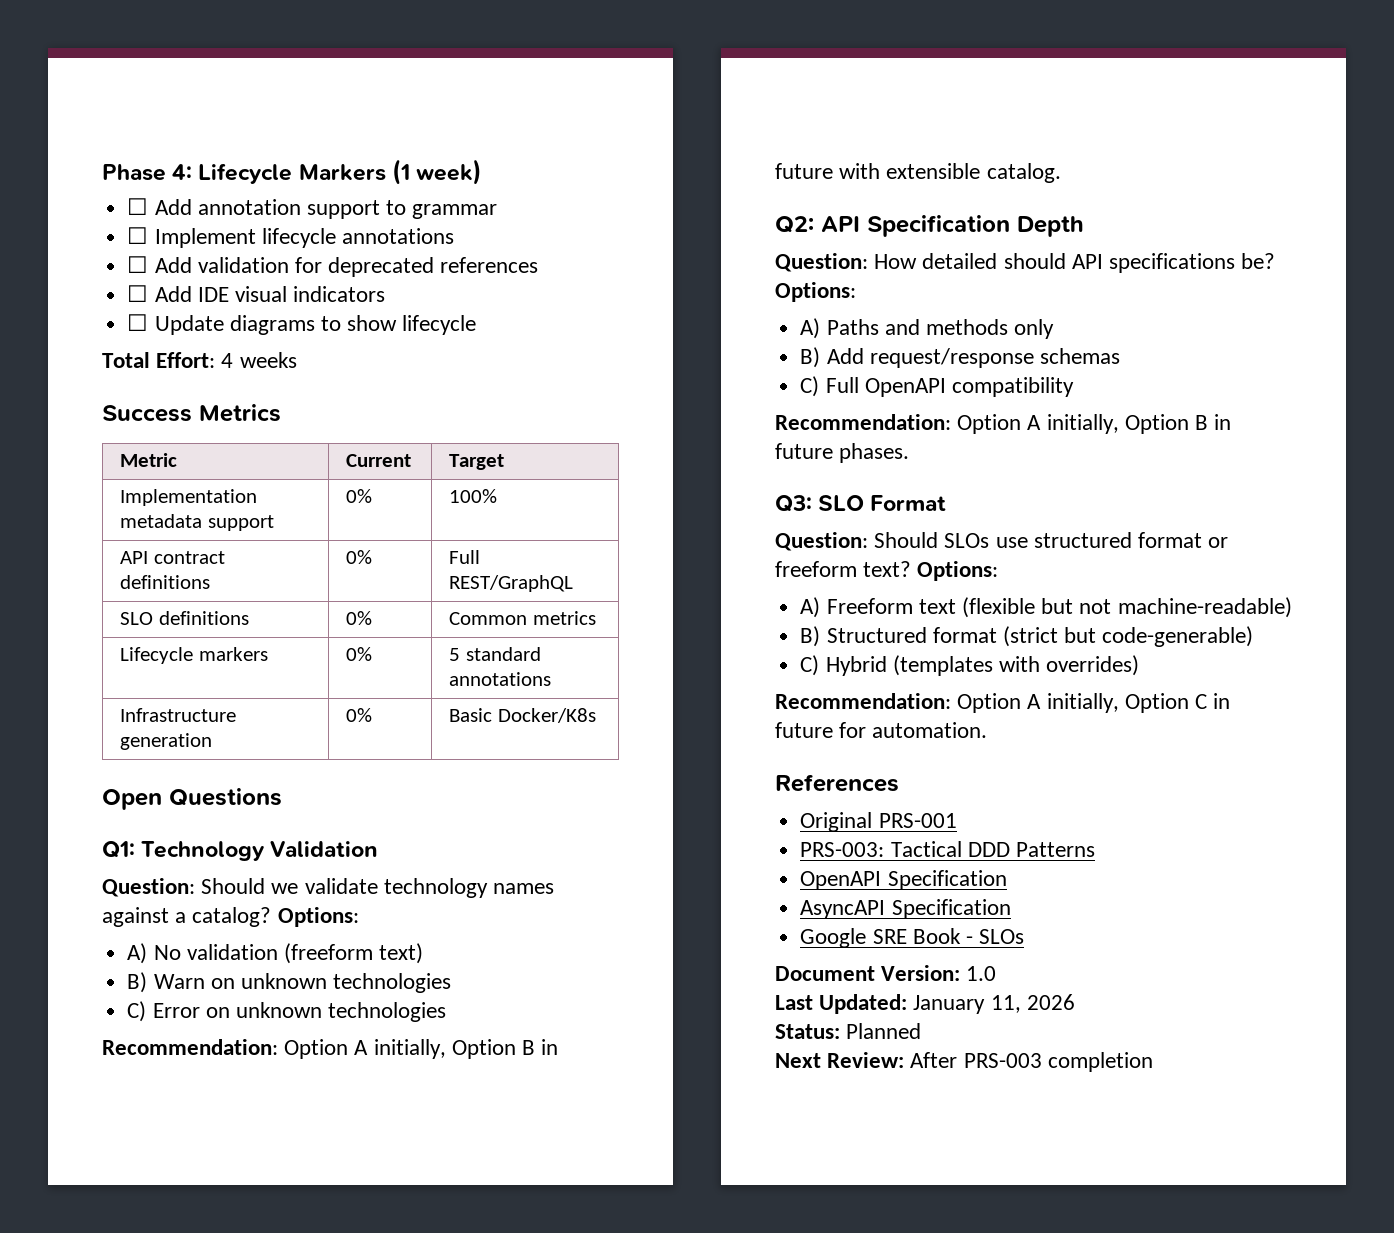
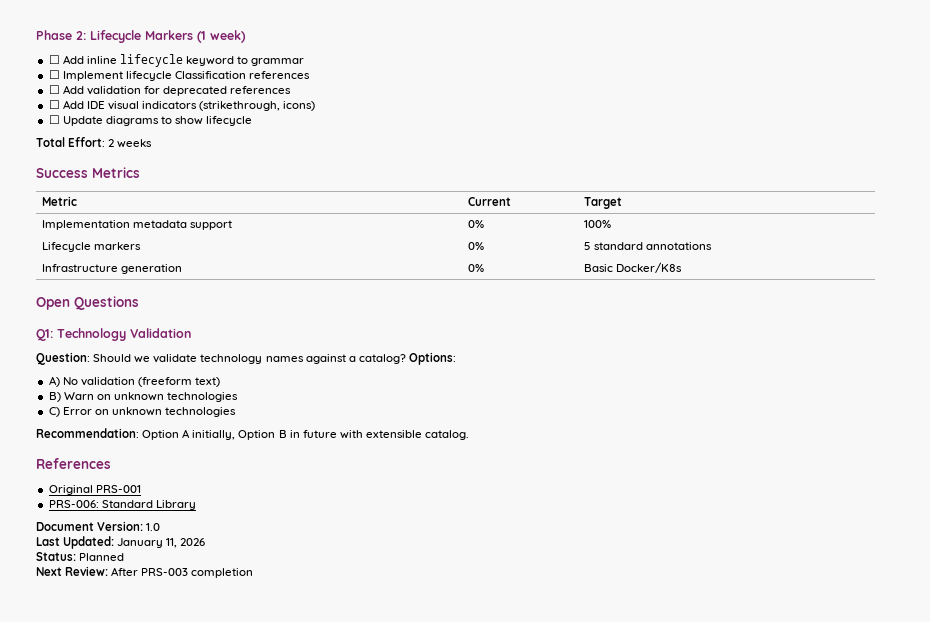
- Phase 4: Lifecycle Markers (1 week)
+ Phase 2: Lifecycle Markers (1 week)
- ☐ Add annotation support to grammar
+ ☐ Add inline lifecycle keyword to grammar
- ☐ Implement lifecycle annotations
+ ☐ Implement lifecycle Classification references
- ☐ Add IDE visual indicators
+ ☐ Add IDE visual indicators (strikethrough, icons)
- Total Effort: 4 weeks
+ Total Effort: 2 weeks
- API contract definitions | 0% | Full REST/GraphQL
- SLO definitions | 0% | Common metrics
- Q2: API Specification Depth
- Question: How detailed should API specifications be? Options:
- A) Paths and methods only
- B) Add request/response schemas
- C) Full OpenAPI compatibility
- Recommendation: Option A initially, Option B in future phases.
- Q3: SLO Format
- Question: Should SLOs use structured format or freeform text? Options:
- A) Freeform text (flexible but not machine-readable)
- B) Structured format (strict but code-generable)
- C) Hybrid (templates with overrides)
- Recommendation: Option A initially, Option C in future for automation.
  References
  Original PRS-001
- PRS-003: Tactical DDD Patterns
- OpenAPI Specification
- AsyncAPI Specification
- Google SRE Book - SLOs
+ PRS-006: Standard Library

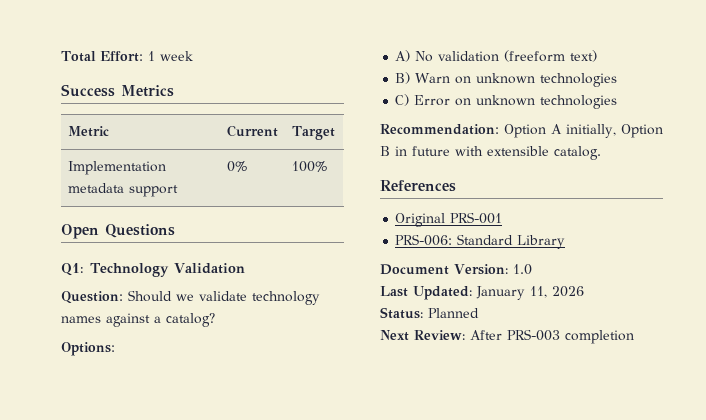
- Phase 2: Lifecycle Markers (1 week)
- ☐ Add inline lifecycle keyword to grammar
- ☐ Implement lifecycle Classification references
- ☐ Add validation for deprecated references
- ☐ Add IDE visual indicators (strikethrough, icons)
- ☐ Update diagrams to show lifecycle
- Total Effort: 2 weeks
+ Total Effort: 1 week
- Lifecycle markers | 0% | 5 standard annotations
- Infrastructure generation | 0% | Basic Docker/K8s
- Question: Should we validate technology names against a catalog? Options:
+ Question: Should we validate technology names against a catalog?
+ Options:

